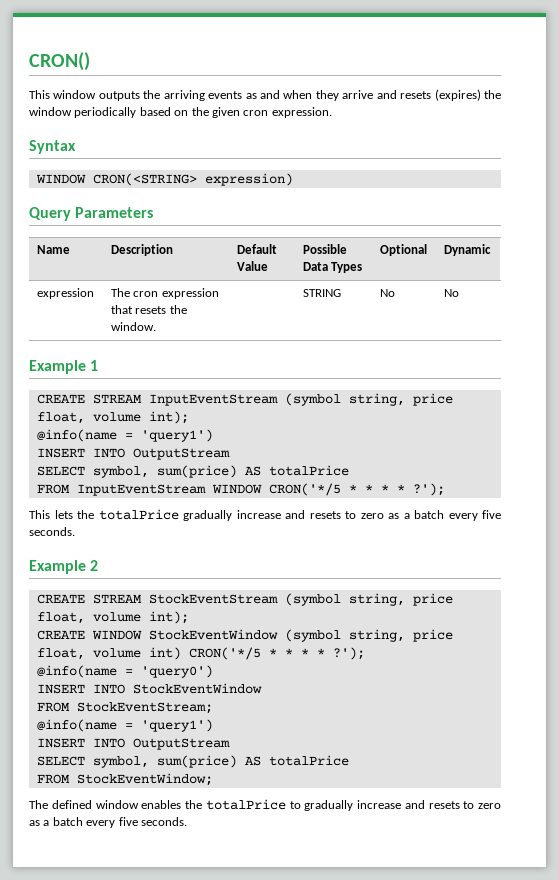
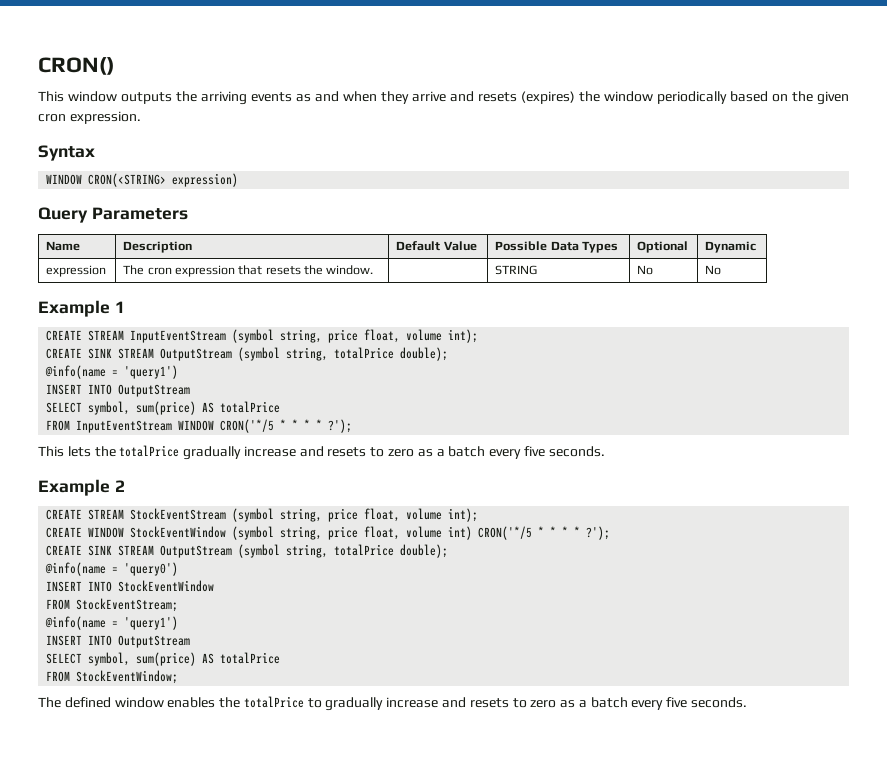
  CREATE STREAM InputEventStream (symbol string, price float, volume int);
+ CREATE SINK STREAM OutputStream (symbol string, totalPrice double);
  CREATE WINDOW StockEventWindow (symbol string, price float, volume int) CRON('*/5 * * * * ?');
+ CREATE SINK STREAM OutputStream (symbol string, totalPrice double);

